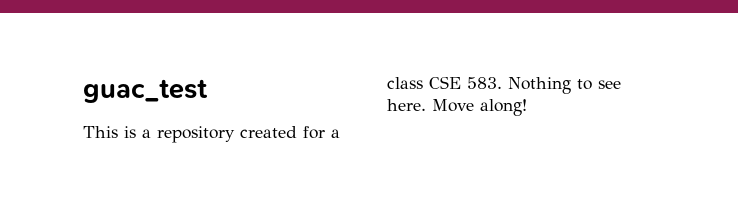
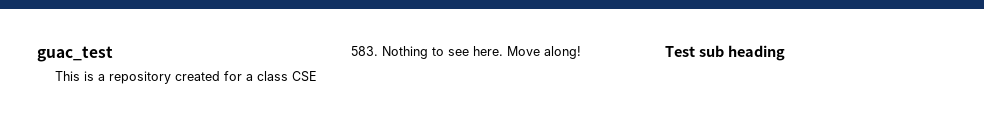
+ Test sub heading

